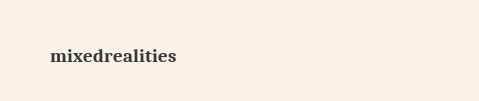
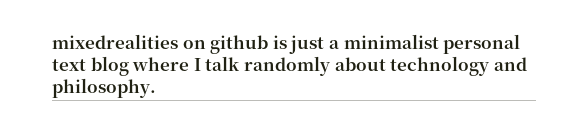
- mixedrealities
+ mixedrealities on github is just a minimalist personal text blog where I talk randomly about technology and philosophy.

